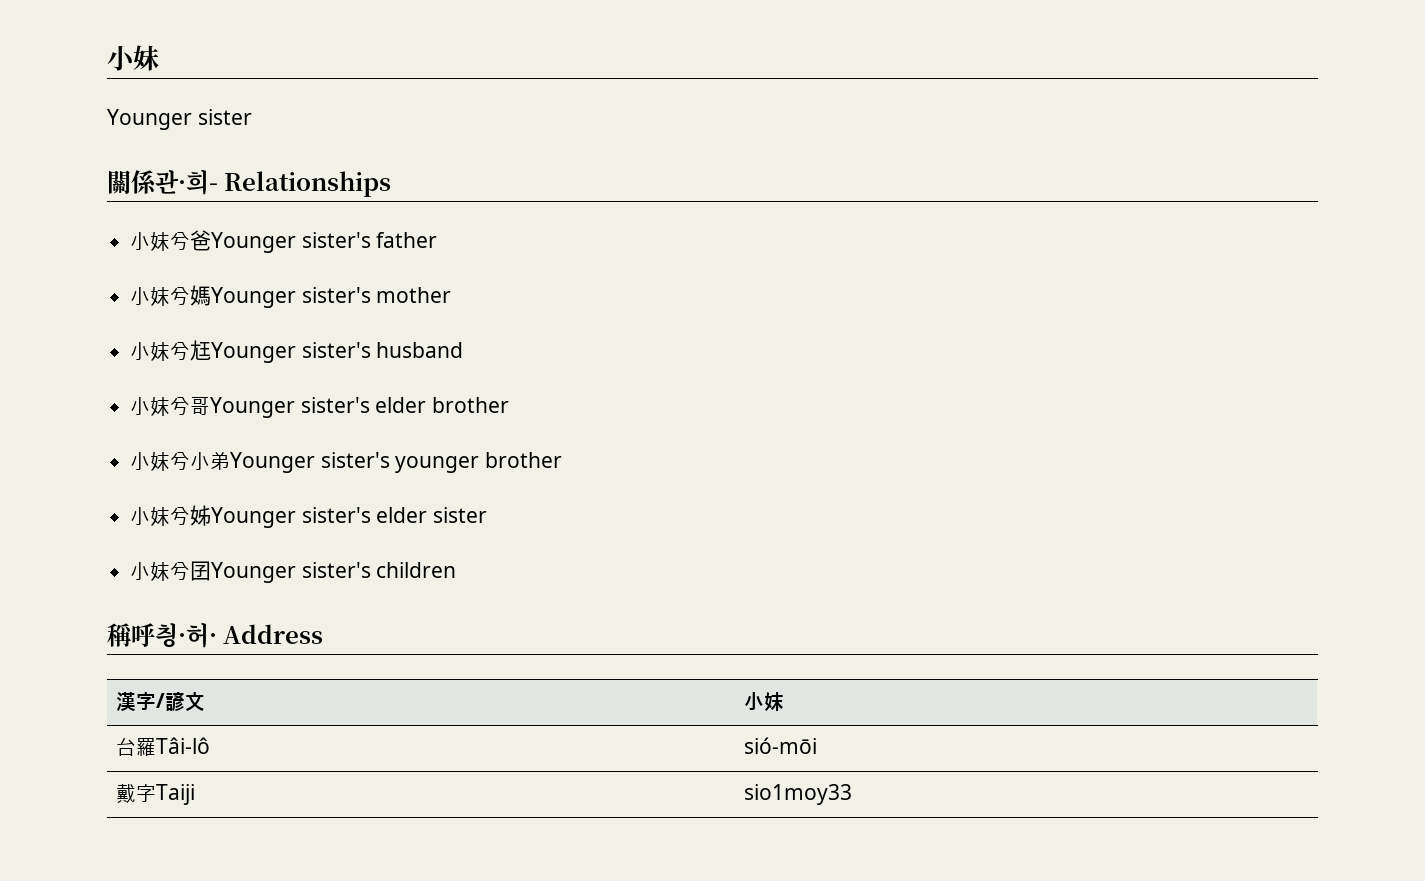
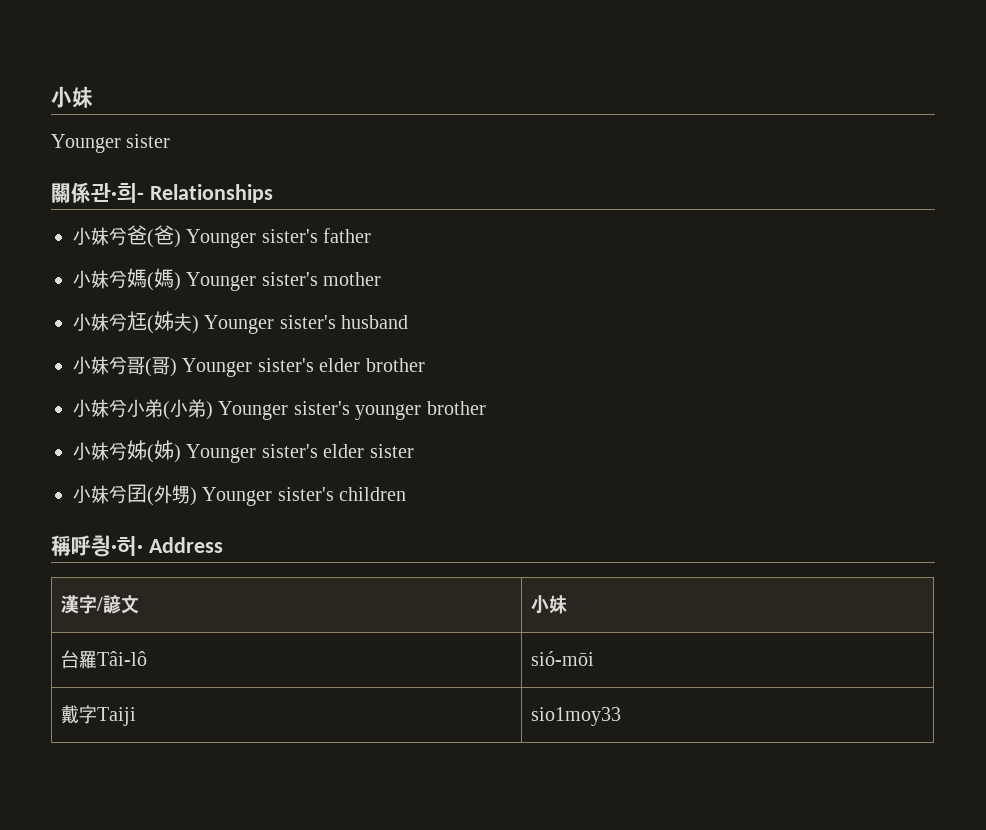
- 小妹兮爸Younger sister's father
+ 小妹兮爸(爸) Younger sister's father
- 小妹兮媽Younger sister's mother
+ 小妹兮媽(媽) Younger sister's mother
- 小妹兮尪Younger sister's husband
+ 小妹兮尪(姊夫) Younger sister's husband
- 小妹兮哥Younger sister's elder brother
+ 小妹兮哥(哥) Younger sister's elder brother
- 小妹兮小弟Younger sister's younger brother
+ 小妹兮小弟(小弟) Younger sister's younger brother
- 小妹兮姊Younger sister's elder sister
+ 小妹兮姊(姊) Younger sister's elder sister
- 小妹兮囝Younger sister's children
+ 小妹兮囝(外甥) Younger sister's children

